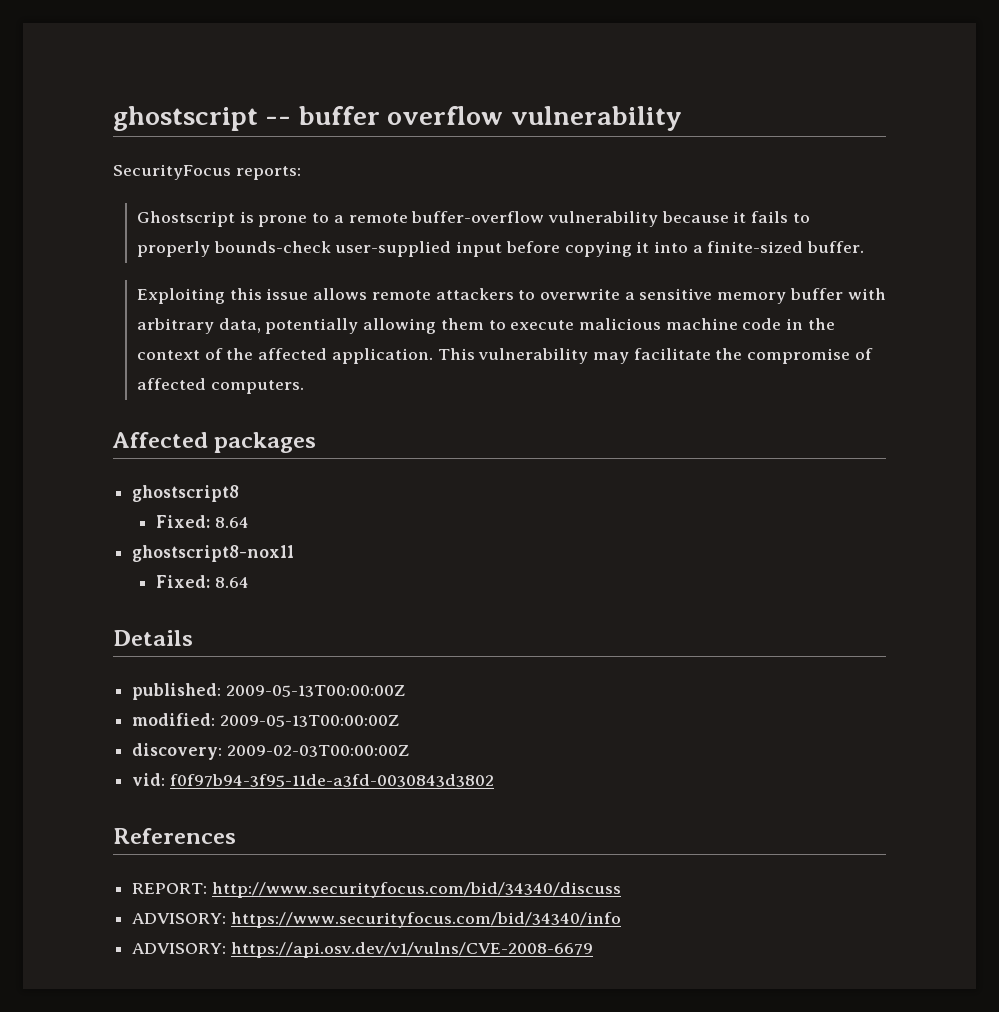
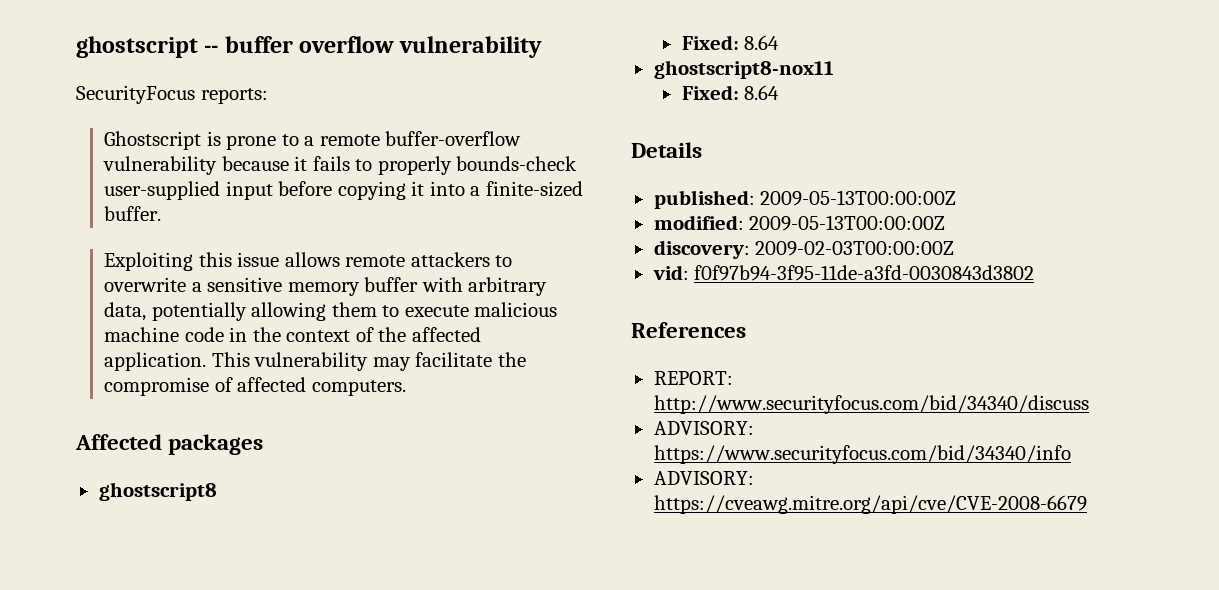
- ADVISORY: https://api.osv.dev/v1/vulns/CVE-2008-6679
+ ADVISORY: https://cveawg.mitre.org/api/cve/CVE-2008-6679

